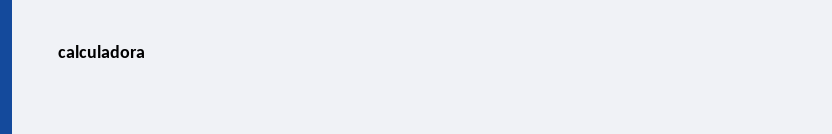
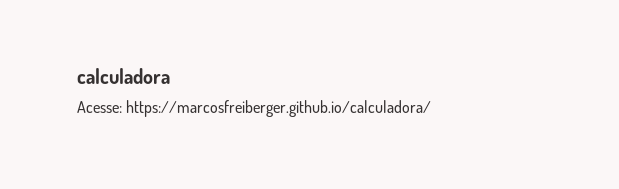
+ Acesse: https://marcosfreiberger.github.io/calculadora/

